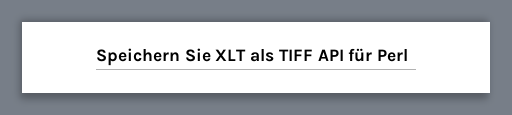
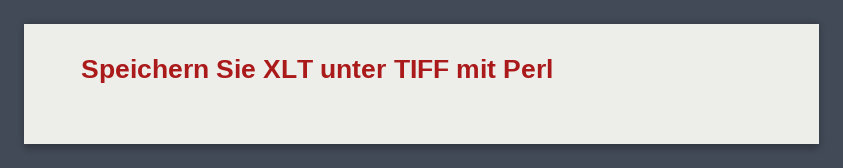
- Speichern Sie XLT als TIFF API für Perl
+ Speichern Sie XLT unter TIFF mit Perl

